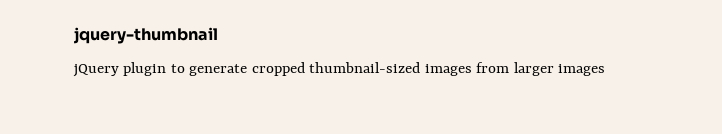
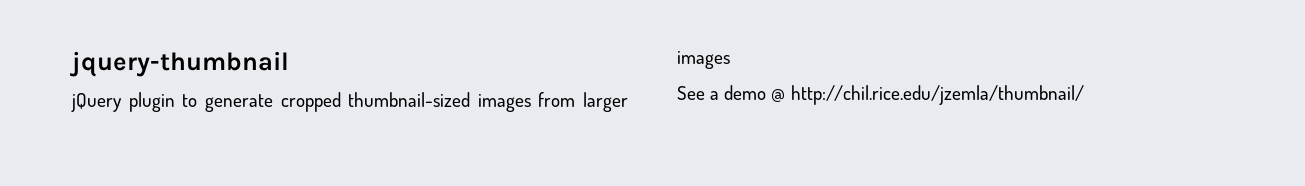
+ See a demo @ http://chil.rice.edu/jzemla/thumbnail/

